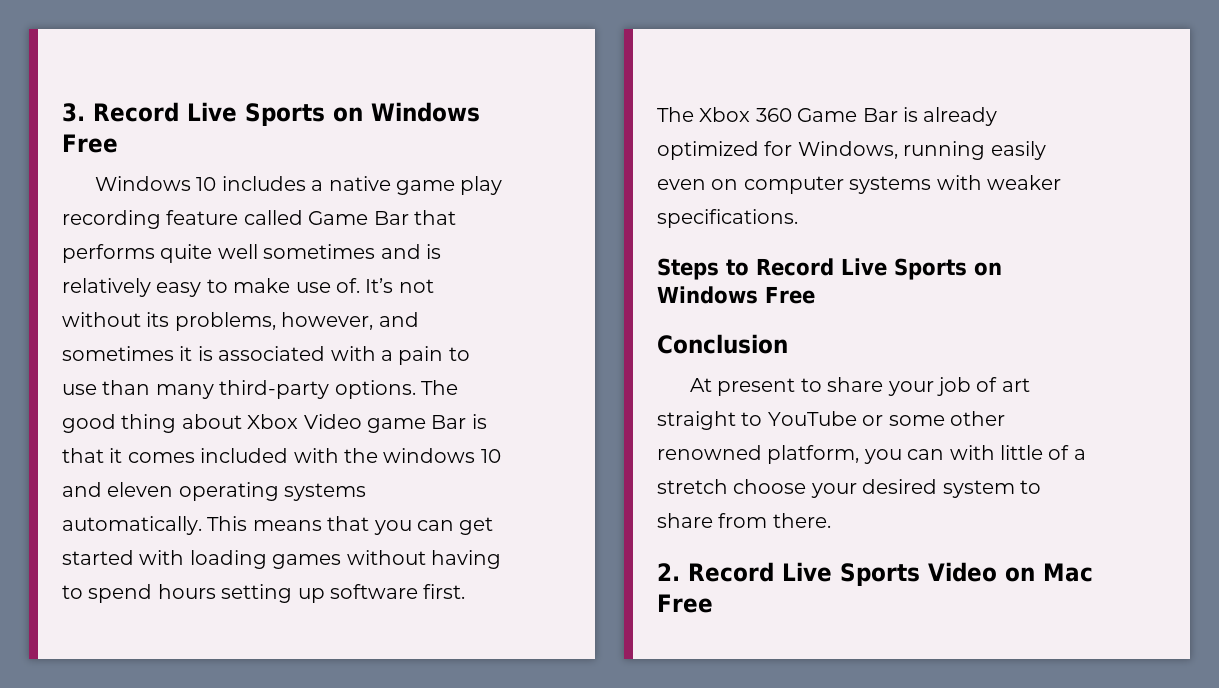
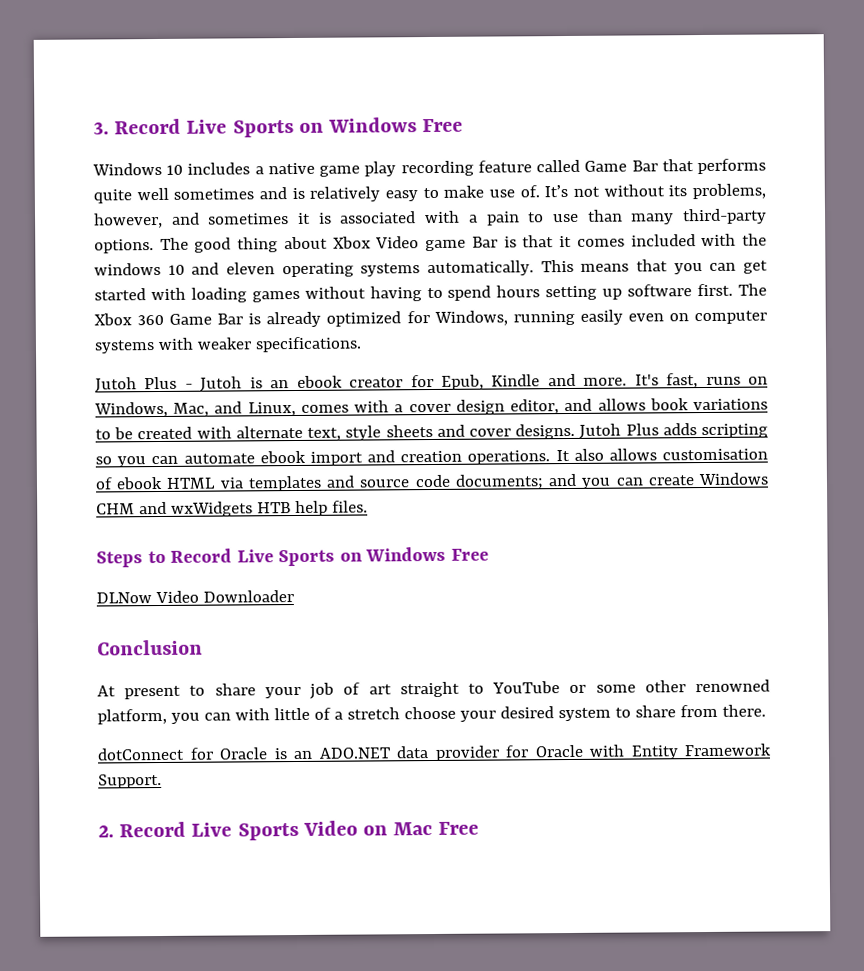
+ Jutoh Plus - Jutoh is an ebook creator for Epub, Kindle and more. It's fast, runs on Windows, Mac, and Linux, comes with a cover design editor, and allows book variations to be created with alternate text, style sheets and cover designs. Jutoh Plus adds scripting so you can automate ebook import and creation operations. It also allows customisation of ebook HTML via templates and source code documents; and you can create Windows CHM and wxWidgets HTB help files.
+ DLNow Video Downloader
+ dotConnect for Oracle is an ADO.NET data provider for Oracle with Entity Framework Support.

